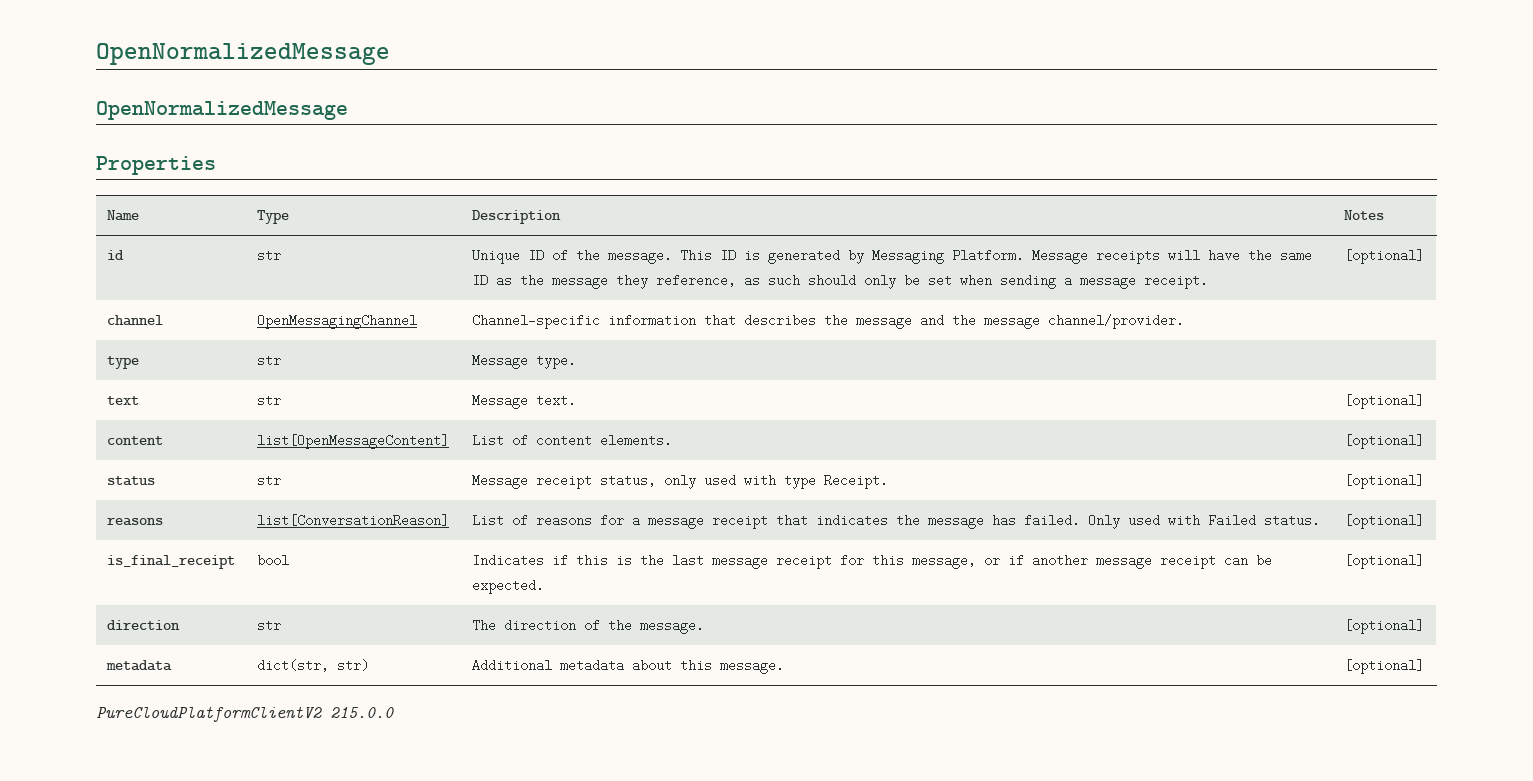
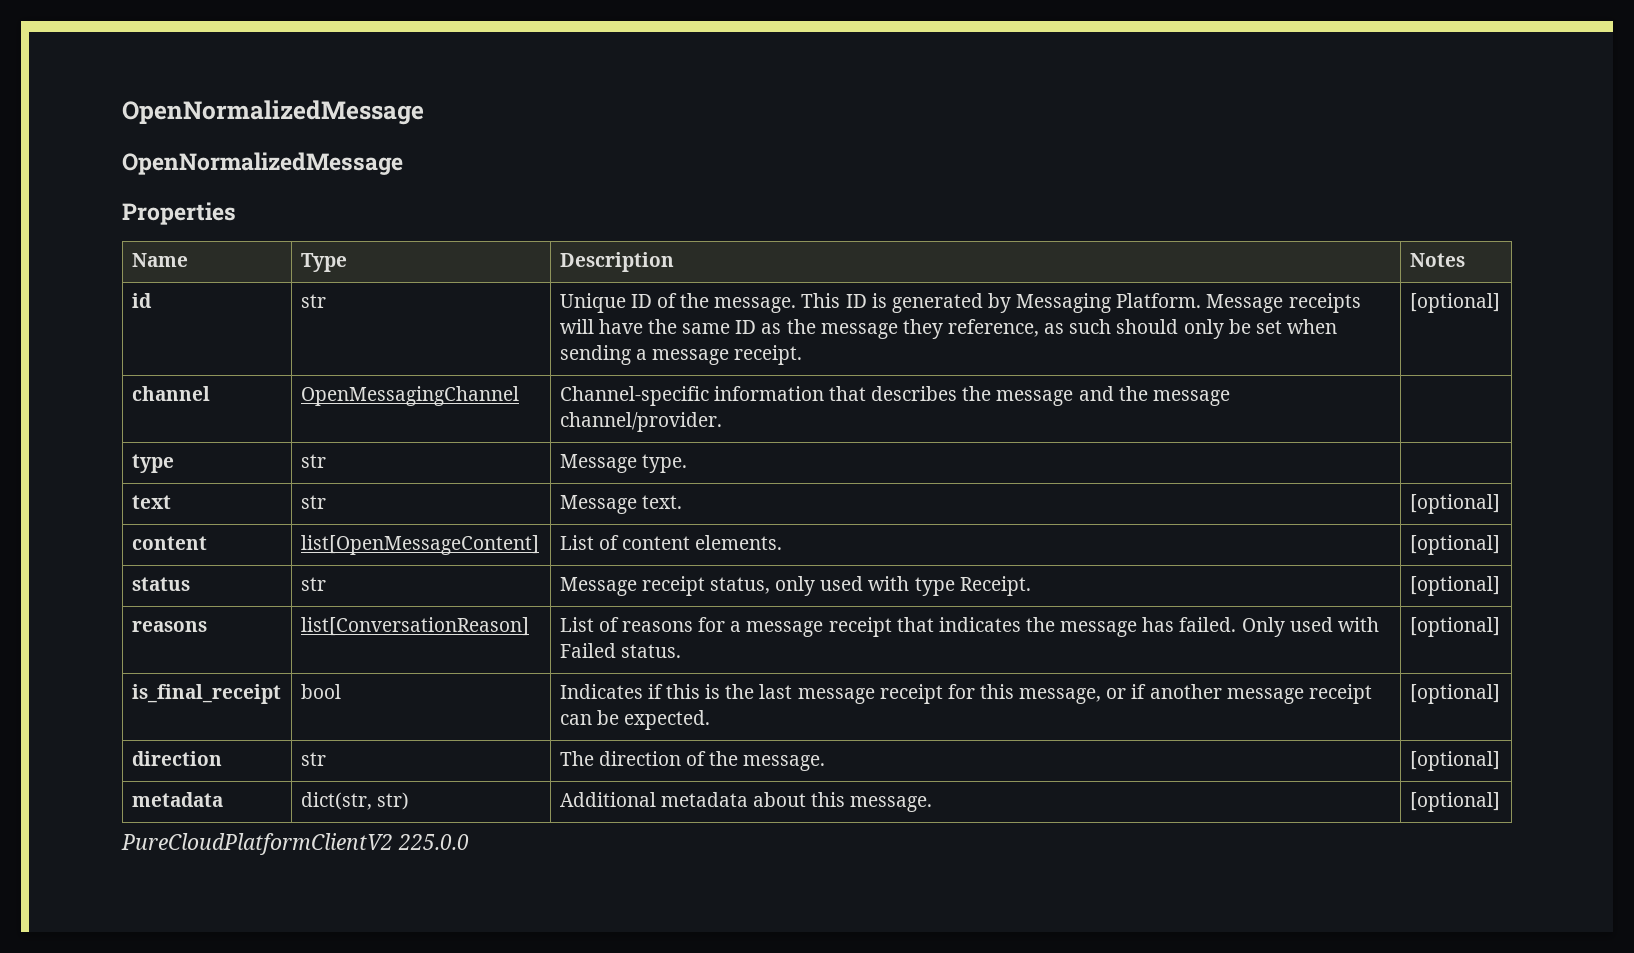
- PureCloudPlatformClientV2 215.0.0
+ PureCloudPlatformClientV2 225.0.0

